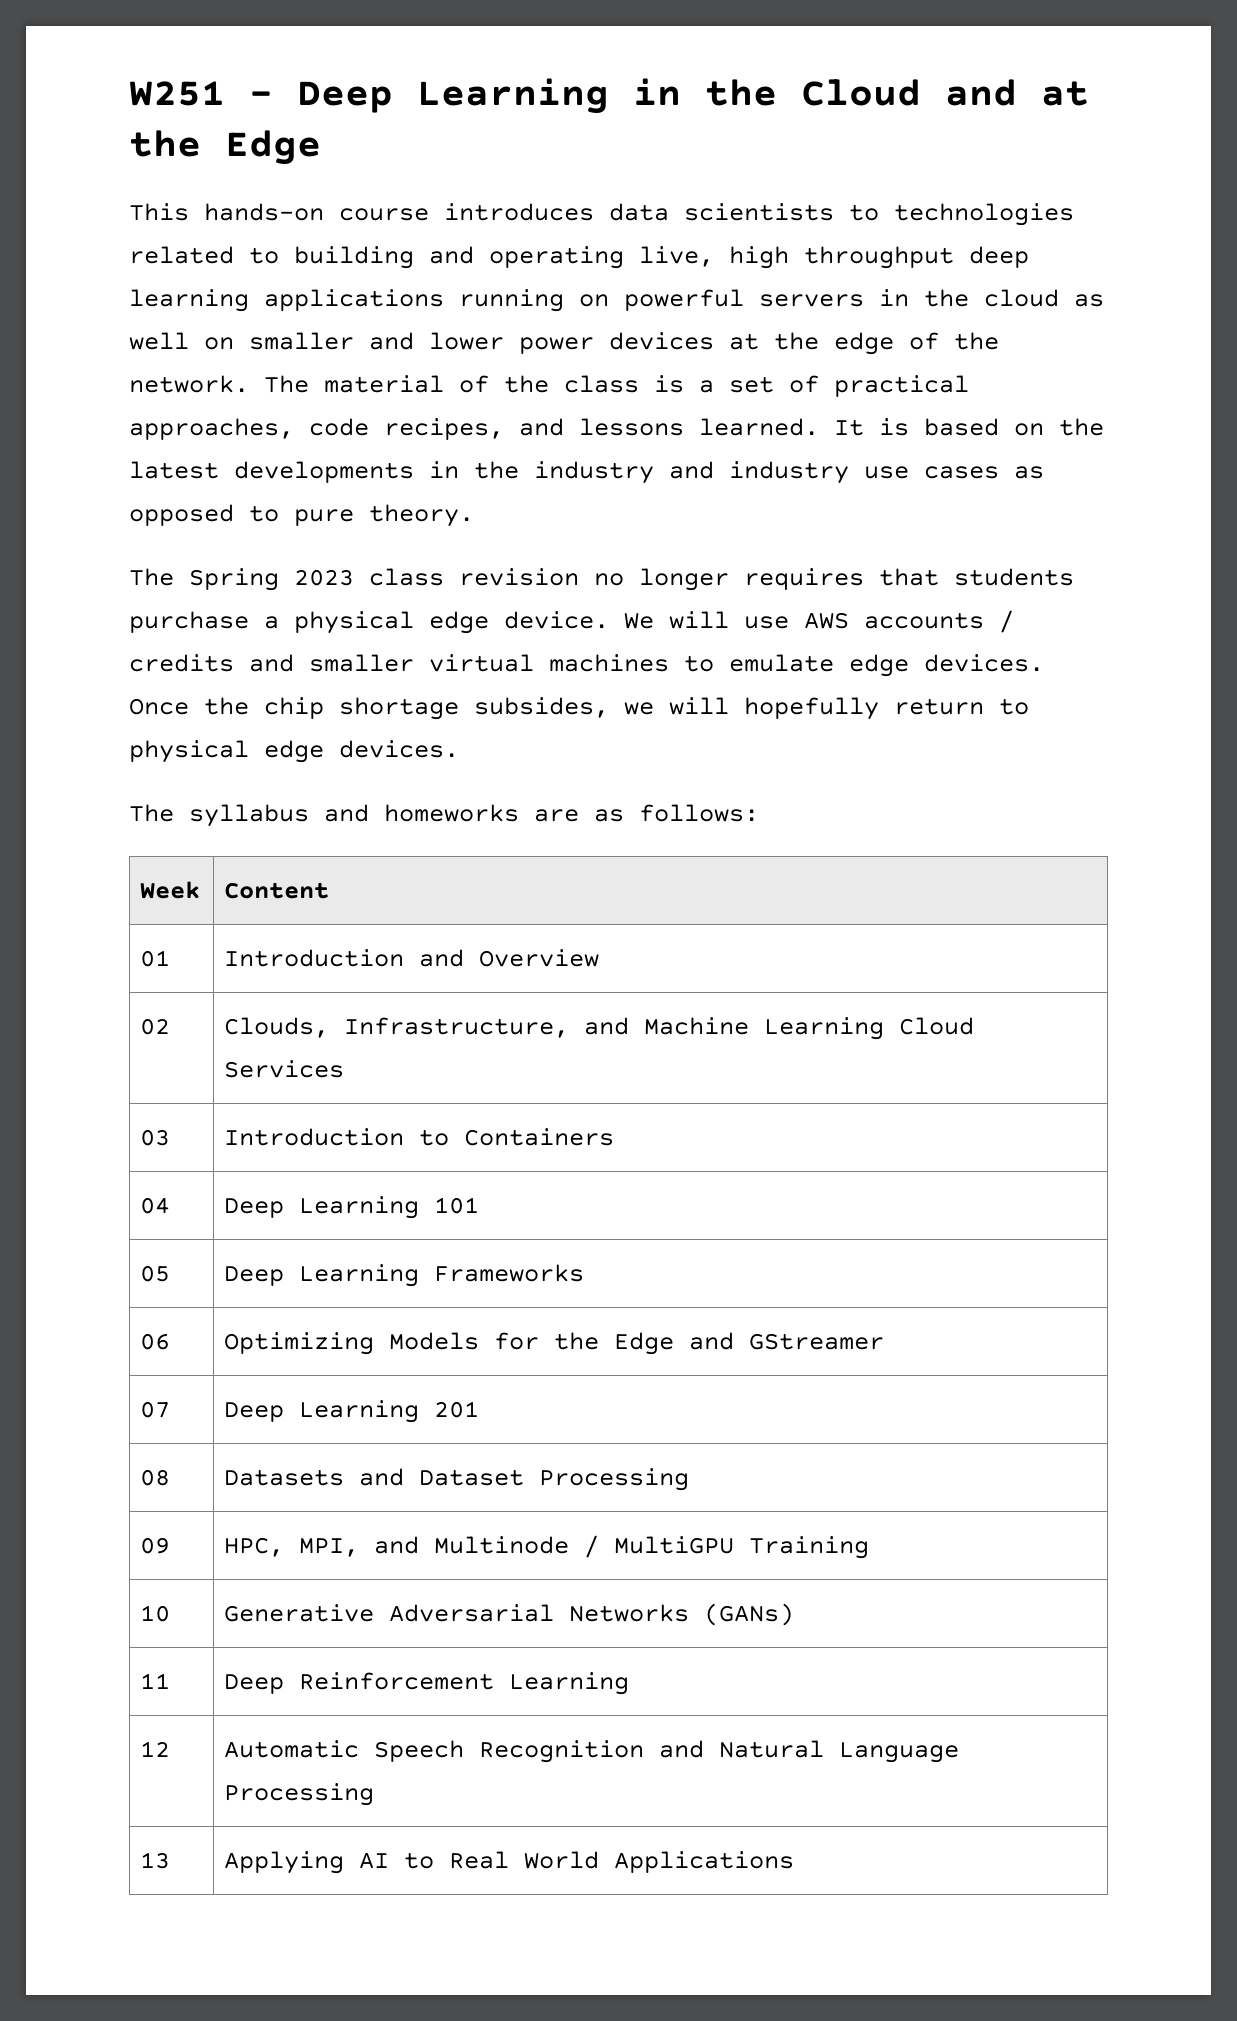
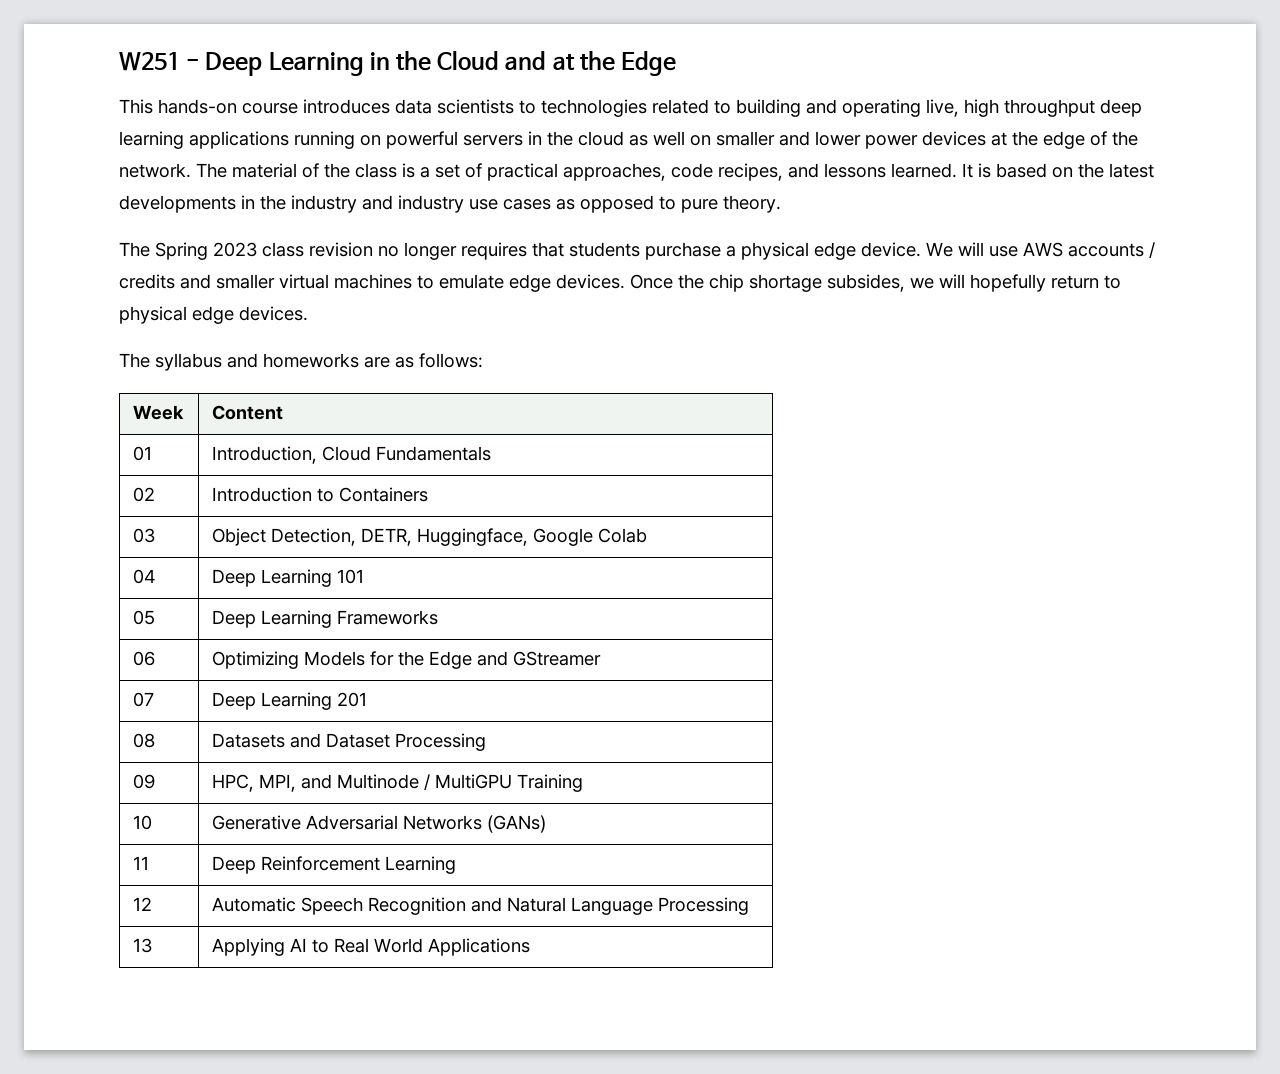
- 01 | Introduction and Overview
- 02 | Clouds, Infrastructure, and Machine Learning Cloud Services
- 03 | Introduction to Containers
+ 01 | Introduction, Cloud Fundamentals
+ 02 | Introduction to Containers
+ 03 | Object Detection, DETR, Huggingface, Google Colab

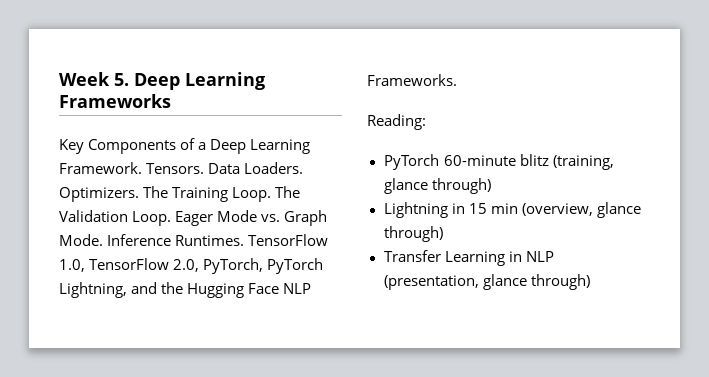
- W251 - Deep Learning in the Cloud and at the Edge
- This hands-on course introduces data scientists to technologies related to building and operating live, high throughput deep learning applications running on powerful servers in the cloud as well on smaller and lower power devices at the edge of the network. The material of the class is a set of practical approaches, code recipes, and lessons learned. It is based on the latest developments in the industry and industry use cases as opposed to pure theory.
- The Spring 2023 class revision no longer requires that students purchase a physical edge device. We will use AWS accounts / credits and smaller virtual machines to emulate edge devices. Once the chip shortage subsides, we will hopefully return to physical edge devices.
- The syllabus and homeworks are as follows:
- Week | Content
- 01 | Introduction, Cloud Fundamentals
- 02 | Introduction to Containers
- 03 | Object Detection, DETR, Huggingface, Google Colab
- 04 | Deep Learning 101
- 05 | Deep Learning Frameworks
- 06 | Optimizing Models for the Edge and GStreamer
- 07 | Deep Learning 201
- 08 | Datasets and Dataset Processing
- 09 | HPC, MPI, and Multinode / MultiGPU Training
- 10 | Generative Adversarial Networks (GANs)
- 11 | Deep Reinforcement Learning
- 12 | Automatic Speech Recognition and Natural Language Processing
- 13 | Applying AI to Real World Applications
+ Week 5. Deep Learning Frameworks
+ Key Components of a Deep Learning Framework. Tensors. Data Loaders. Optimizers. The Training Loop. The Validation Loop. Eager Mode vs. Graph Mode. Inference Runtimes. TensorFlow 1.0, TensorFlow 2.0, PyTorch, PyTorch Lightning, and the Hugging Face NLP Frameworks.
+ Reading:
+ PyTorch 60-minute blitz (training, glance through)
+ Lightning in 15 min (overview, glance through)
+ Transfer Learning in NLP (presentation, glance through)

